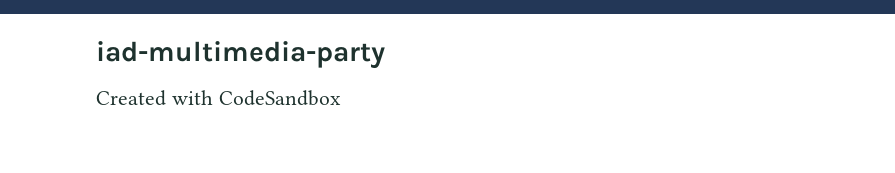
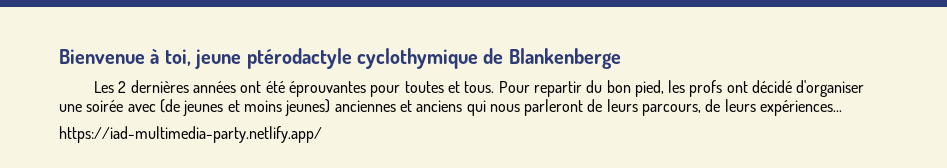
- iad-multimedia-party
- Created with CodeSandbox
+ Bienvenue à toi, jeune ptérodactyle cyclothymique de Blankenberge
+ Les 2 dernières années ont été éprouvantes pour toutes et tous. Pour repartir du bon pied, les profs ont décidé d'organiser une soirée avec (de jeunes et moins jeunes) anciennes et anciens qui nous parleront de leurs parcours, de leurs expériences...
+ https://iad-multimedia-party.netlify.app/

